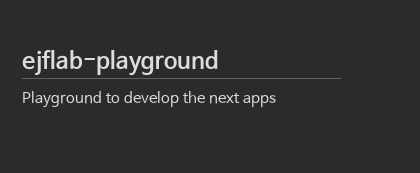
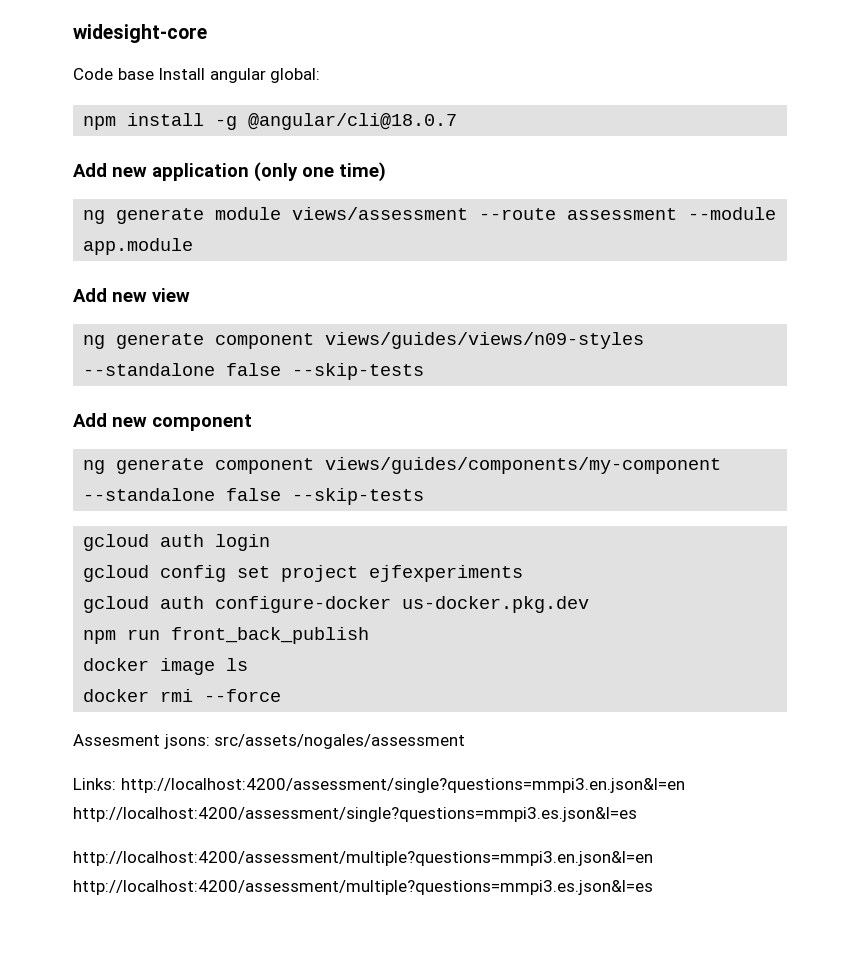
- ejflab-playground
- Playground to develop the next apps
+ widesight-core
+ Code base Install angular global:
+ npm install -g @angular/cli@18.0.7
+ Add new application (only one time)
+ ng generate module views/assessment --route assessment --module app.module
+ Add new view
+ ng generate component views/guides/views/n09-styles --standalone false --skip-tests
+ Add new component
+ ng generate component views/guides/components/my-component --standalone false --skip-tests
+ gcloud auth login
+ gcloud config set project ejfexperiments
+ gcloud auth configure-docker us-docker.pkg.dev
+ npm run front_back_publish
+ docker image ls
+ docker rmi --force
+ Assesment jsons: src/assets/nogales/assessment
+ Links: http://localhost:4200/assessment/single?questions=mmpi3.en.json&l=en http://localhost:4200/assessment/single?questions=mmpi3.es.json&l=es
+ http://localhost:4200/assessment/multiple?questions=mmpi3.en.json&l=en http://localhost:4200/assessment/multiple?questions=mmpi3.es.json&l=es

